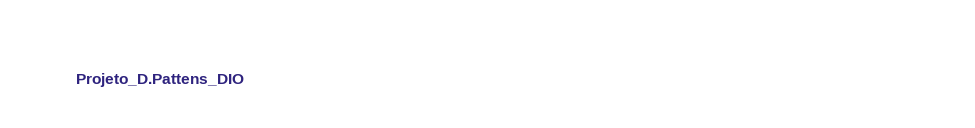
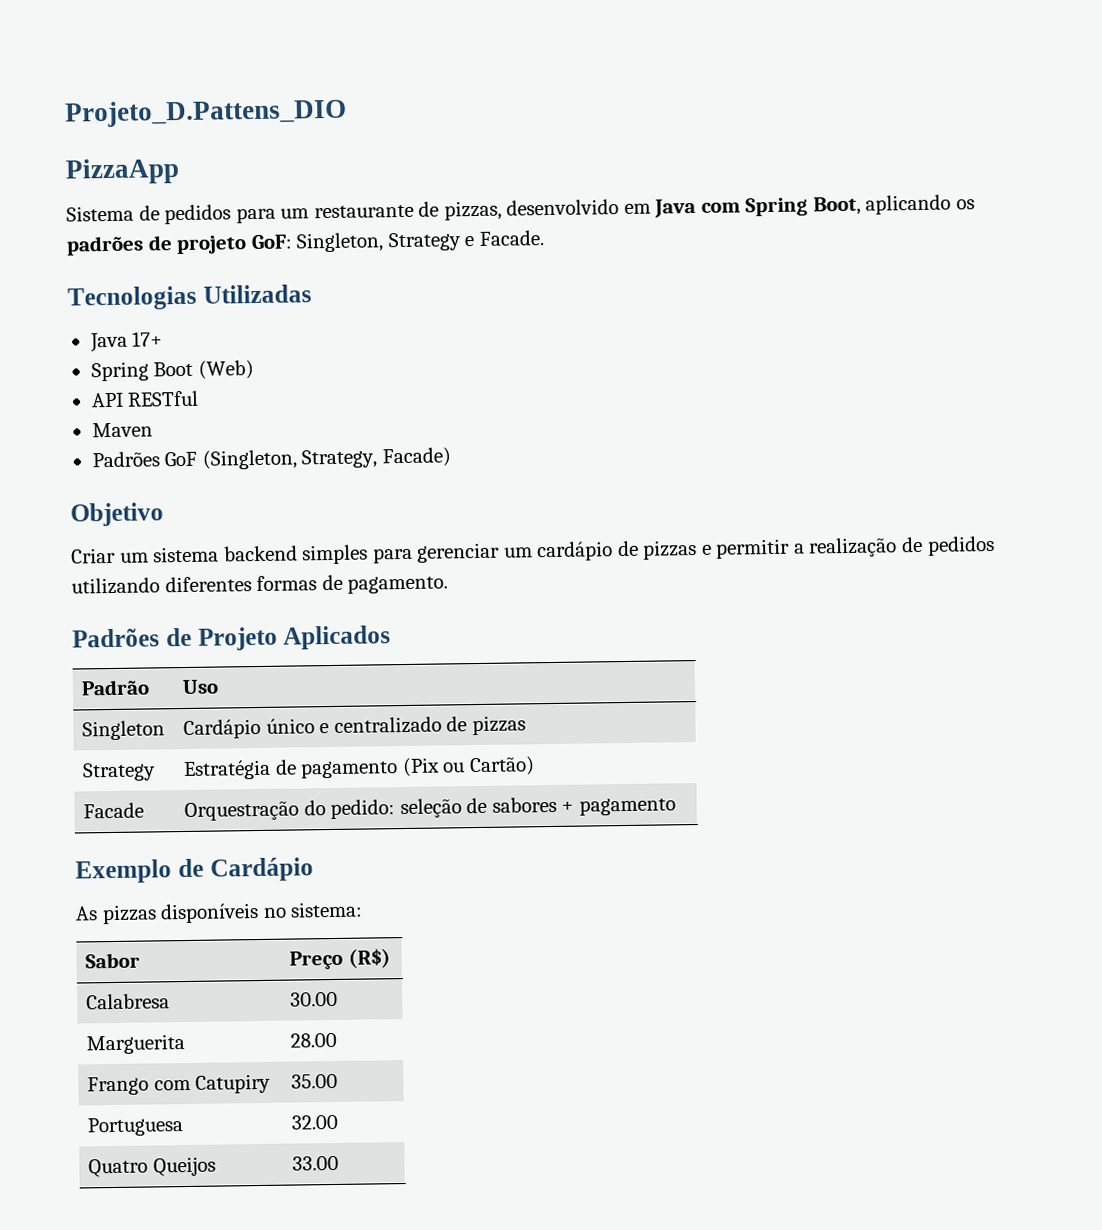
+ PizzaApp
+ Sistema de pedidos para um restaurante de pizzas, desenvolvido em Java com Spring Boot, aplicando os padrões de projeto GoF: Singleton, Strategy e Facade.
+ Tecnologias Utilizadas
+ Java 17+
+ Spring Boot (Web)
+ API RESTful
+ Maven
+ Padrões GoF (Singleton, Strategy, Facade)
+ Objetivo
+ Criar um sistema backend simples para gerenciar um cardápio de pizzas e permitir a realização de pedidos utilizando diferentes formas de pagamento.
+ Padrões de Projeto Aplicados
+ Padrão | Uso
+ Singleton | Cardápio único e centralizado de pizzas
+ Strategy | Estratégia de pagamento (Pix ou Cartão)
+ Facade | Orquestração do pedido: seleção de sabores + pagamento
+ Exemplo de Cardápio
+ As pizzas disponíveis no sistema:
+ Sabor | Preço (R$)
+ Calabresa | 30.00
+ Marguerita | 28.00
+ Frango com Catupiry | 35.00
+ Portuguesa | 32.00
+ Quatro Queijos | 33.00

